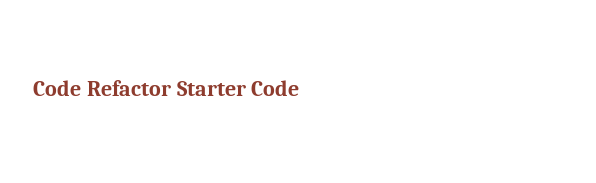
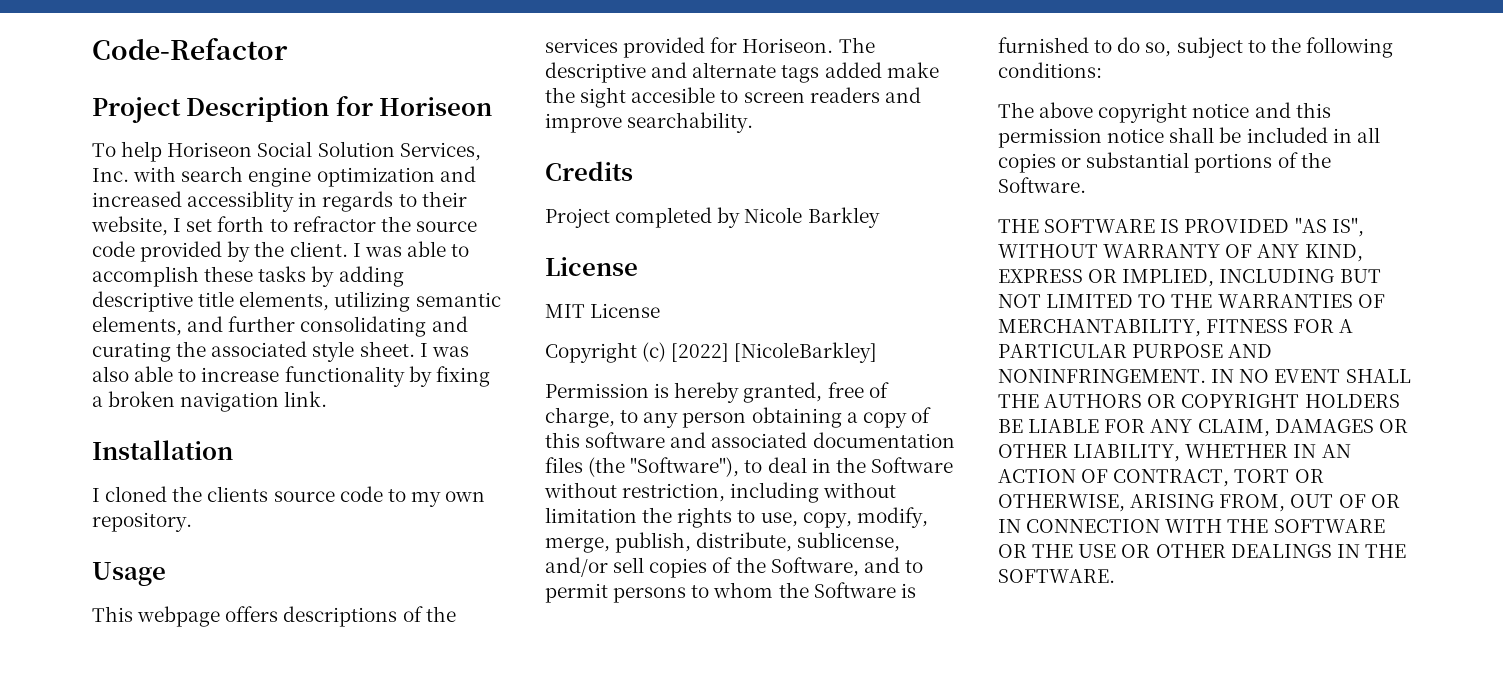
- Code Refactor Starter Code
+ Code-Refactor
+ Project Description for Horiseon
+ To help Horiseon Social Solution Services, Inc. with search engine optimization and increased accessiblity in regards to their website, I set forth to refractor the source code provided by the client. I was able to accomplish these tasks by adding descriptive title elements, utilizing semantic elements, and further consolidating and curating the associated style sheet. I was also able to increase functionality by fixing a broken navigation link.
+ Installation
+ I cloned the clients source code to my own repository.
+ Usage
+ This webpage offers descriptions of the services provided for Horiseon. The descriptive and alternate tags added make the sight accesible to screen readers and improve searchability.
+ Credits
+ Project completed by Nicole Barkley
+ License
+ MIT License
+ Copyright (c) [2022] [NicoleBarkley]
+ Permission is hereby granted, free of charge, to any person obtaining a copy of this software and associated documentation files (the "Software"), to deal in the Software without restriction, including without limitation the rights to use, copy, modify, merge, publish, distribute, sublicense, and/or sell copies of the Software, and to permit persons to whom the Software is furnished to do so, subject to the following conditions:
+ The above copyright notice and this permission notice shall be included in all copies or substantial portions of the Software.
+ THE SOFTWARE IS PROVIDED "AS IS", WITHOUT WARRANTY OF ANY KIND, EXPRESS OR IMPLIED, INCLUDING BUT NOT LIMITED TO THE WARRANTIES OF MERCHANTABILITY, FITNESS FOR A PARTICULAR PURPOSE AND NONINFRINGEMENT. IN NO EVENT SHALL THE AUTHORS OR COPYRIGHT HOLDERS BE LIABLE FOR ANY CLAIM, DAMAGES OR OTHER LIABILITY, WHETHER IN AN ACTION OF CONTRACT, TORT OR OTHERWISE, ARISING FROM, OUT OF OR IN CONNECTION WITH THE SOFTWARE OR THE USE OR OTHER DEALINGS IN THE SOFTWARE.

